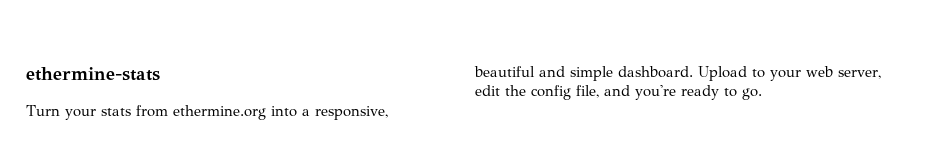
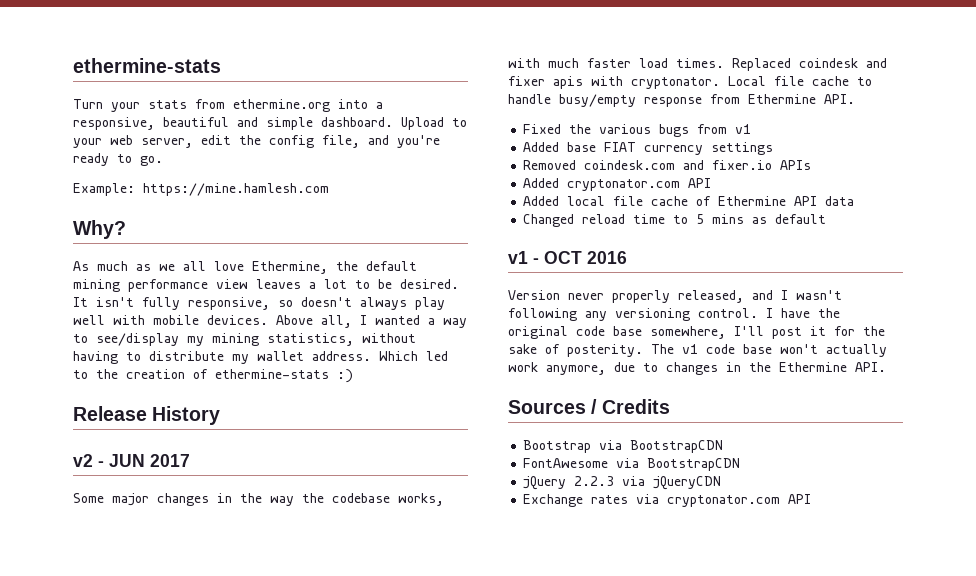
+ Example: https://mine.hamlesh.com
+ Why?
+ As much as we all love Ethermine, the default mining performance view leaves a lot to be desired. It isn't fully responsive, so doesn't always play well with mobile devices. Above all, I wanted a way to see/display my mining statistics, without having to distribute my wallet address. Which led to the creation of ethermine-stats :)
+ Release History
+ v2 - JUN 2017
+ Some major changes in the way the codebase works, with much faster load times. Replaced coindesk and fixer apis with cryptonator. Local file cache to handle busy/empty response from Ethermine API.
+ Fixed the various bugs from v1
+ Added base FIAT currency settings
+ Removed coindesk.com and fixer.io APIs
+ Added cryptonator.com API
+ Added local file cache of Ethermine API data
+ Changed reload time to 5 mins as default
+ v1 - OCT 2016
+ Version never properly released, and I wasn't following any versioning control. I have the original code base somewhere, I'll post it for the sake of posterity. The v1 code base won't actually work anymore, due to changes in the Ethermine API.
+ Sources / Credits
+ Bootstrap via BootstrapCDN
+ FontAwesome via BootstrapCDN
+ jQuery 2.2.3 via jQueryCDN
+ Exchange rates via cryptonator.com API

